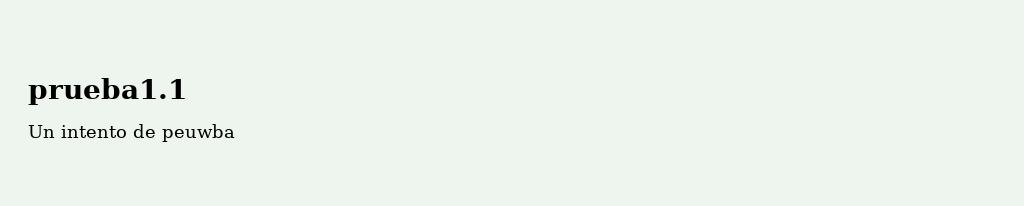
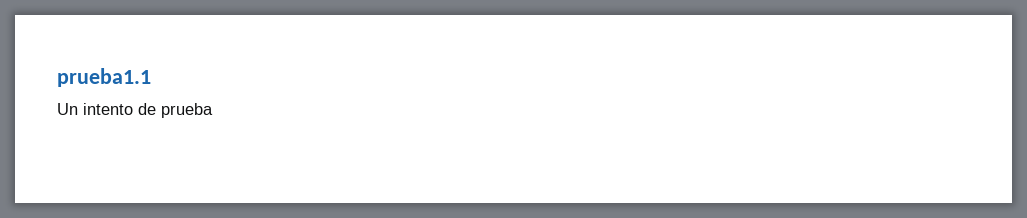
- Un intento de peuwba
+ Un intento de prueba

